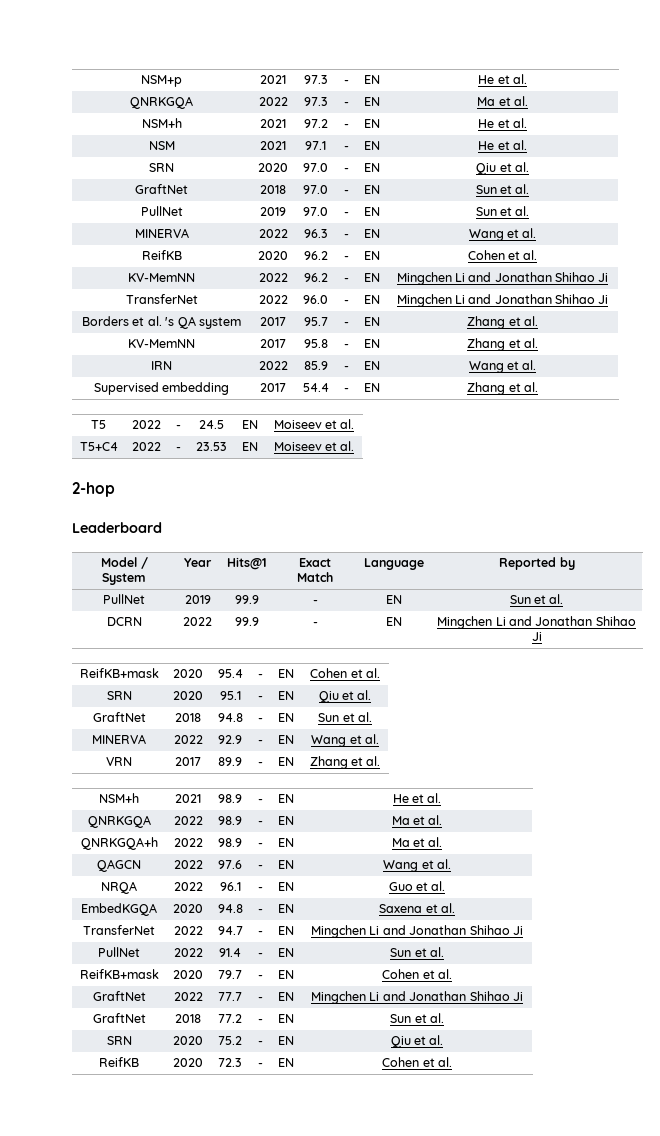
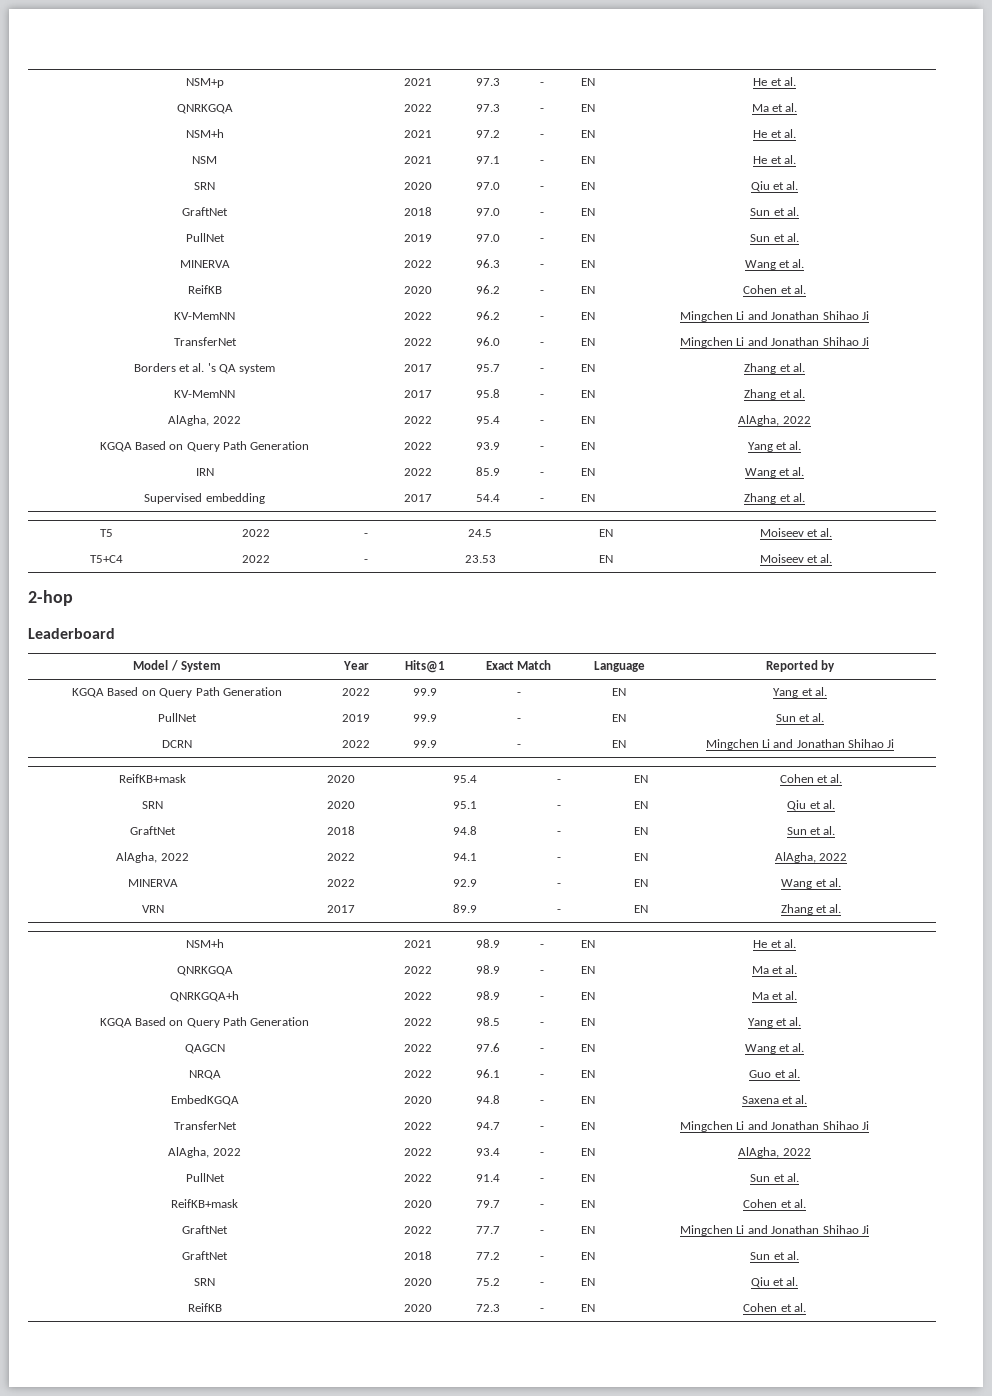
+ AlAgha, 2022 | 2022 | 95.4 | - | EN | AlAgha, 2022
+ KGQA Based on Query Path Generation | 2022 | 93.9 | - | EN | Yang et al.
+ KGQA Based on Query Path Generation | 2022 | 99.9 | - | EN | Yang et al.
+ AlAgha, 2022 | 2022 | 94.1 | - | EN | AlAgha, 2022
+ KGQA Based on Query Path Generation | 2022 | 98.5 | - | EN | Yang et al.
+ AlAgha, 2022 | 2022 | 93.4 | - | EN | AlAgha, 2022

